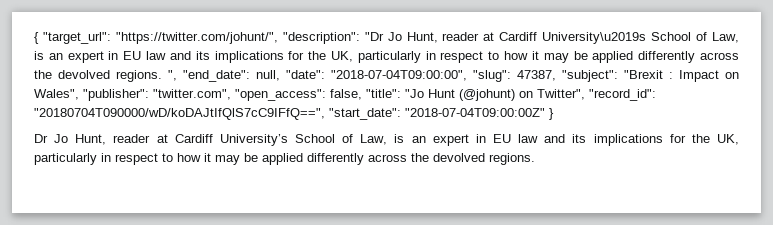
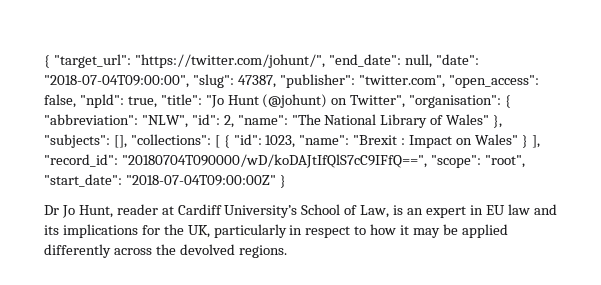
- { "target_url": "https://twitter.com/johunt/", "description": "Dr Jo Hunt, reader at Cardiff University\u2019s School of Law, is an expert in EU law and its implications for the UK, particularly in respect to how it may be applied differently across the devolved regions. ", "end_date": null, "date": "2018-07-04T09:00:00", "slug": 47387, "subject": "Brexit : Impact on Wales", "publisher": "twitter.com", "open_access": false, "title": "Jo Hunt (@johunt) on Twitter", "record_id": "20180704T090000/wD/koDAJtIfQlS7cC9IFfQ==", "start_date": "2018-07-04T09:00:00Z" }
+ { "target_url": "https://twitter.com/johunt/", "end_date": null, "date": "2018-07-04T09:00:00", "slug": 47387, "publisher": "twitter.com", "open_access": false, "npld": true, "title": "Jo Hunt (@johunt) on Twitter", "organisation": { "abbreviation": "NLW", "id": 2, "name": "The National Library of Wales" }, "subjects": [], "collections": [ { "id": 1023, "name": "Brexit : Impact on Wales" } ], "record_id": "20180704T090000/wD/koDAJtIfQlS7cC9IFfQ==", "scope": "root", "start_date": "2018-07-04T09:00:00Z" }

